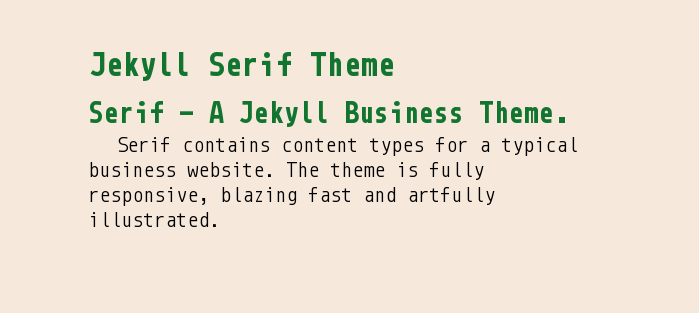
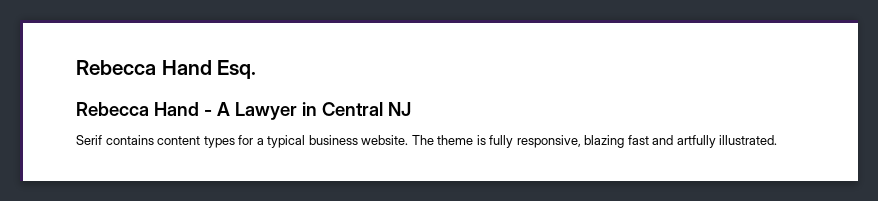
- Jekyll Serif Theme
- Serif - A Jekyll Business Theme.
+ Rebecca Hand Esq.
+ Rebecca Hand - A Lawyer in Central NJ

